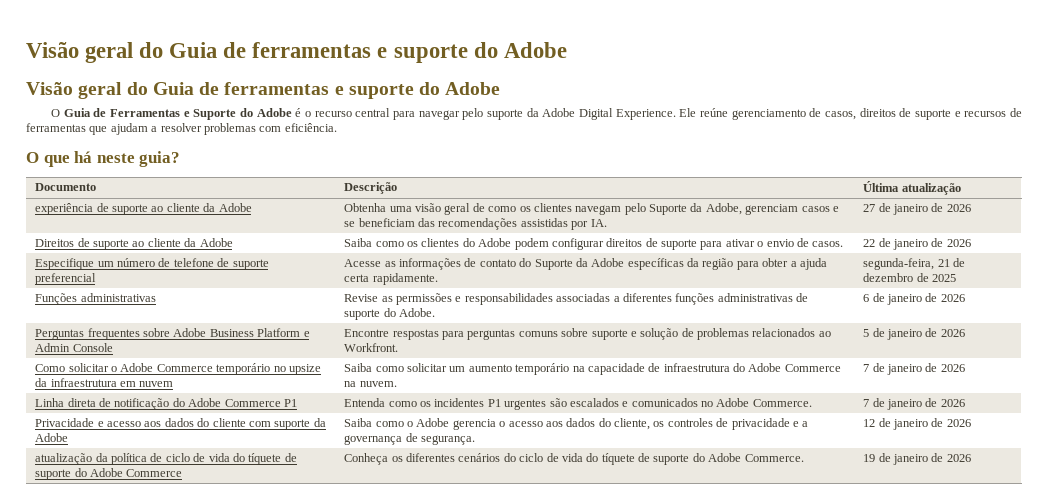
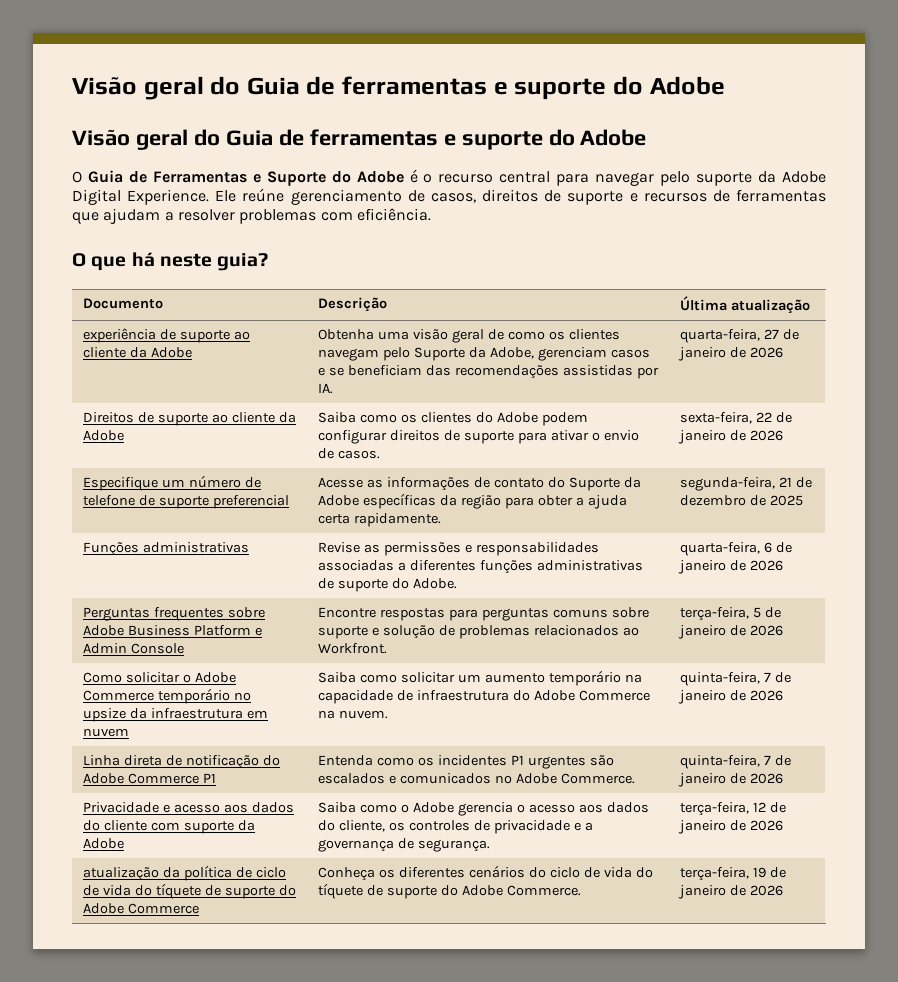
- experiência de suporte ao cliente da Adobe | Obtenha uma visão geral de como os clientes navegam pelo Suporte da Adobe, gerenciam casos e se beneficiam das recomendações assistidas por IA. | 27 de janeiro de 2026
+ experiência de suporte ao cliente da Adobe | Obtenha uma visão geral de como os clientes navegam pelo Suporte da Adobe, gerenciam casos e se beneficiam das recomendações assistidas por IA. | quarta-feira, 27 de janeiro de 2026
- Direitos de suporte ao cliente da Adobe | Saiba como os clientes do Adobe podem configurar direitos de suporte para ativar o envio de casos. | 22 de janeiro de 2026
+ Direitos de suporte ao cliente da Adobe | Saiba como os clientes do Adobe podem configurar direitos de suporte para ativar o envio de casos. | sexta-feira, 22 de janeiro de 2026
- Funções administrativas | Revise as permissões e responsabilidades associadas a diferentes funções administrativas de suporte do Adobe. | 6 de janeiro de 2026
+ Funções administrativas | Revise as permissões e responsabilidades associadas a diferentes funções administrativas de suporte do Adobe. | quarta-feira, 6 de janeiro de 2026
- Perguntas frequentes sobre Adobe Business Platform e Admin Console | Encontre respostas para perguntas comuns sobre suporte e solução de problemas relacionados ao Workfront. | 5 de janeiro de 2026
+ Perguntas frequentes sobre Adobe Business Platform e Admin Console | Encontre respostas para perguntas comuns sobre suporte e solução de problemas relacionados ao Workfront. | terça-feira, 5 de janeiro de 2026
- Como solicitar o Adobe Commerce temporário no upsize da infraestrutura em nuvem | Saiba como solicitar um aumento temporário na capacidade de infraestrutura do Adobe Commerce na nuvem. | 7 de janeiro de 2026
+ Como solicitar o Adobe Commerce temporário no upsize da infraestrutura em nuvem | Saiba como solicitar um aumento temporário na capacidade de infraestrutura do Adobe Commerce na nuvem. | quinta-feira, 7 de janeiro de 2026
- Linha direta de notificação do Adobe Commerce P1 | Entenda como os incidentes P1 urgentes são escalados e comunicados no Adobe Commerce. | 7 de janeiro de 2026
+ Linha direta de notificação do Adobe Commerce P1 | Entenda como os incidentes P1 urgentes são escalados e comunicados no Adobe Commerce. | quinta-feira, 7 de janeiro de 2026
- Privacidade e acesso aos dados do cliente com suporte da Adobe | Saiba como o Adobe gerencia o acesso aos dados do cliente, os controles de privacidade e a governança de segurança. | 12 de janeiro de 2026
+ Privacidade e acesso aos dados do cliente com suporte da Adobe | Saiba como o Adobe gerencia o acesso aos dados do cliente, os controles de privacidade e a governança de segurança. | terça-feira, 12 de janeiro de 2026
- atualização da política de ciclo de vida do tíquete de suporte do Adobe Commerce | Conheça os diferentes cenários do ciclo de vida do tíquete de suporte do Adobe Commerce. | 19 de janeiro de 2026
+ atualização da política de ciclo de vida do tíquete de suporte do Adobe Commerce | Conheça os diferentes cenários do ciclo de vida do tíquete de suporte do Adobe Commerce. | terça-feira, 19 de janeiro de 2026

